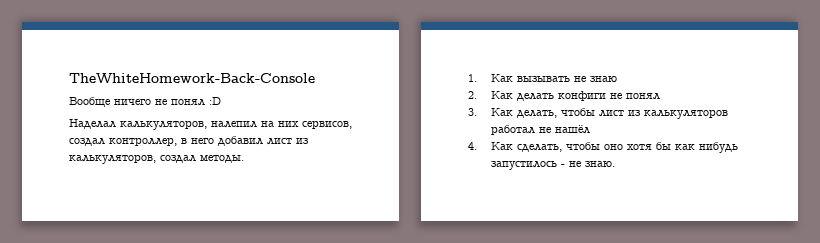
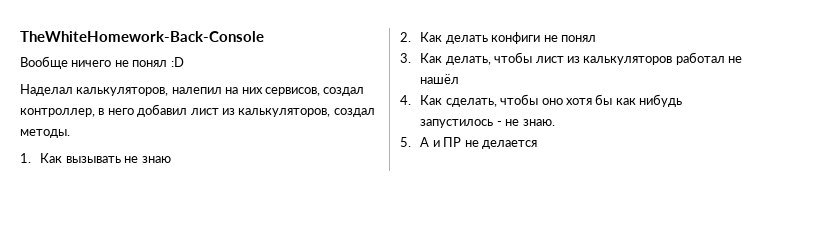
+ 5. А и ПР не делается

